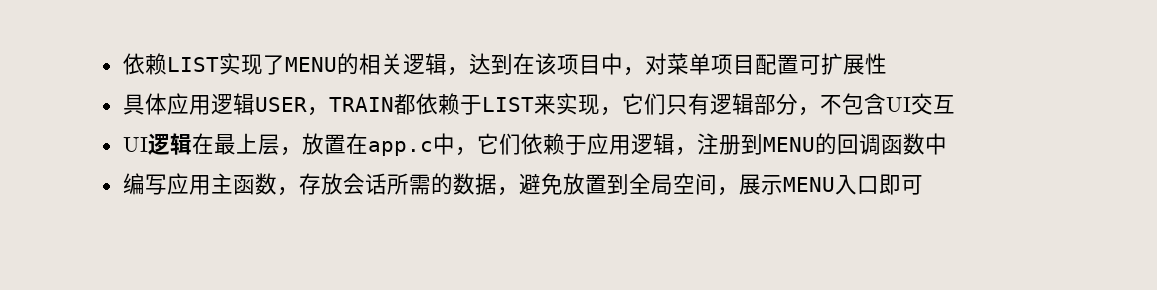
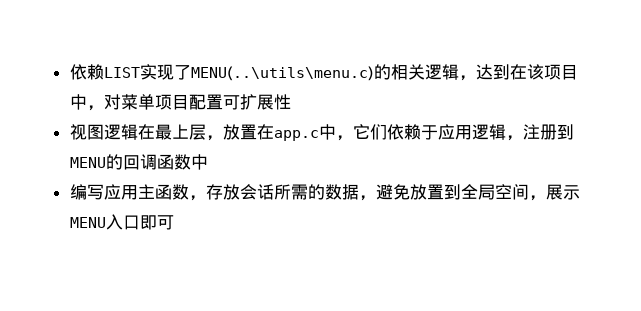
- 依赖LIST实现了MENU的相关逻辑，达到在该项目中，对菜单项目配置可扩展性
+ 依赖LIST实现了MENU(..\utils\menu.c)的相关逻辑，达到在该项目中，对菜单项目配置可扩展性
- 具体应用逻辑USER，TRAIN都依赖于LIST来实现，它们只有逻辑部分，不包含UI交互
- UI逻辑在最上层，放置在app.c中，它们依赖于应用逻辑，注册到MENU的回调函数中
+ 视图逻辑在最上层，放置在app.c中，它们依赖于应用逻辑，注册到MENU的回调函数中

